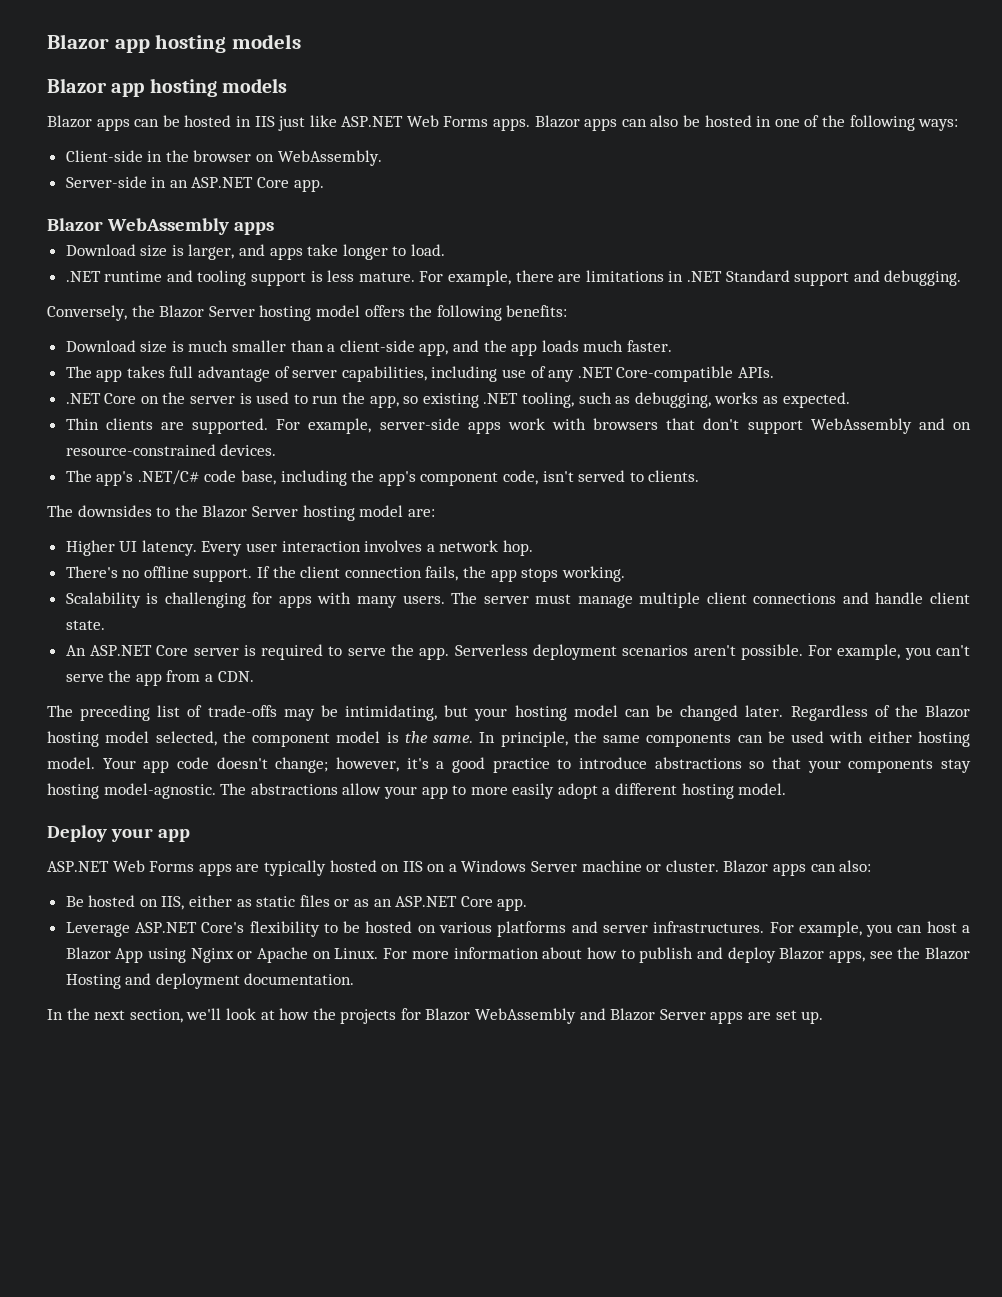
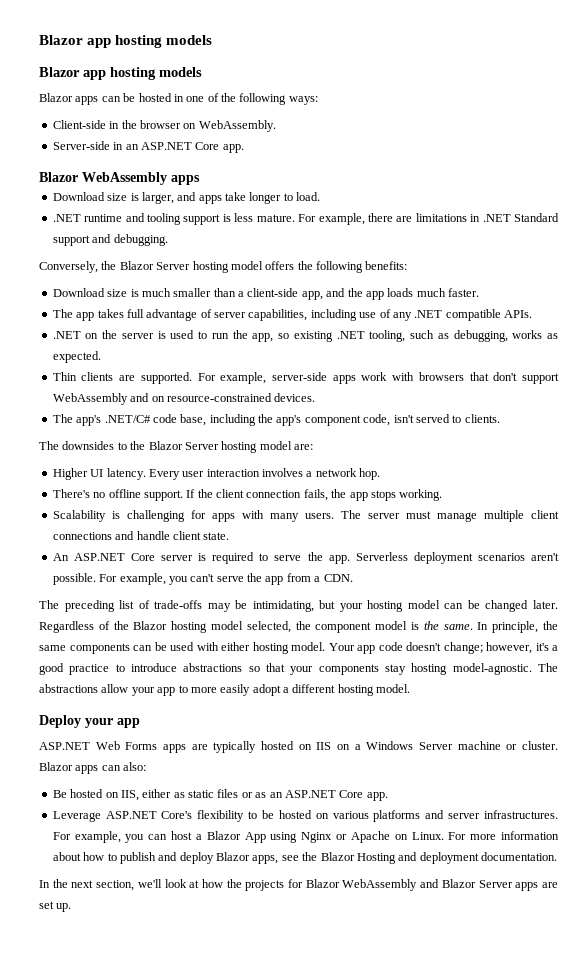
- Blazor apps can be hosted in IIS just like ASP.NET Web Forms apps. Blazor apps can also be hosted in one of the following ways:
+ Blazor apps can be hosted in one of the following ways:
- The app takes full advantage of server capabilities, including use of any .NET Core-compatible APIs.
+ The app takes full advantage of server capabilities, including use of any .NET compatible APIs.
- .NET Core on the server is used to run the app, so existing .NET tooling, such as debugging, works as expected.
+ .NET on the server is used to run the app, so existing .NET tooling, such as debugging, works as expected.

